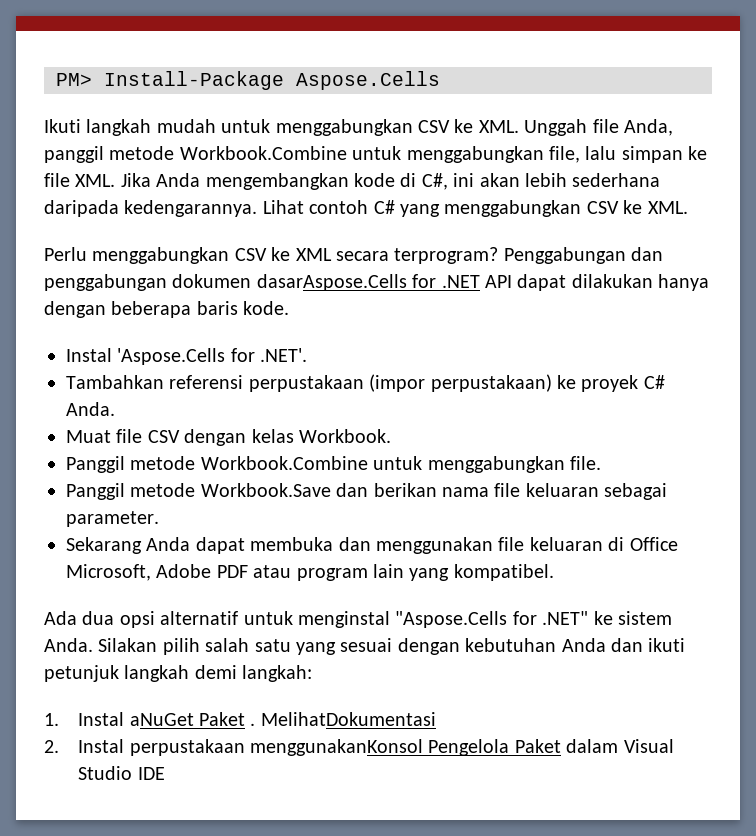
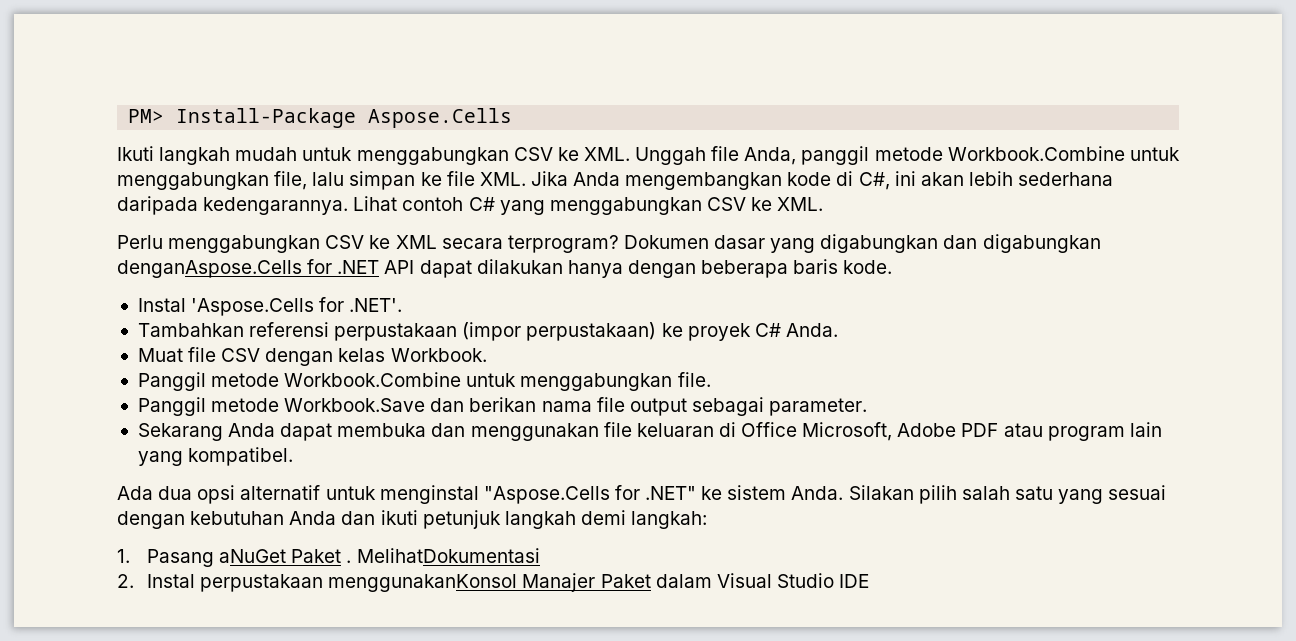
- Penggabungan dan penggabungan dokumen dasarAspose.Cells for .NET API dapat dilakukan hanya dengan beberapa baris kode.
+ Dokumen dasar yang digabungkan dan digabungkan denganAspose.Cells for .NET API dapat dilakukan hanya dengan beberapa baris kode.
- Panggil metode Workbook.Save dan berikan nama file keluaran sebagai parameter.
+ Panggil metode Workbook.Save dan berikan nama file output sebagai parameter.
- 1. Instal aNuGet Paket .
+ 1. Pasang aNuGet Paket .
- 2. Instal perpustakaan menggunakanKonsol Pengelola Paket dalam Visual Studio IDE
+ 2. Instal perpustakaan menggunakanKonsol Manajer Paket dalam Visual Studio IDE

